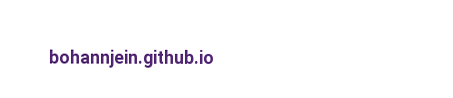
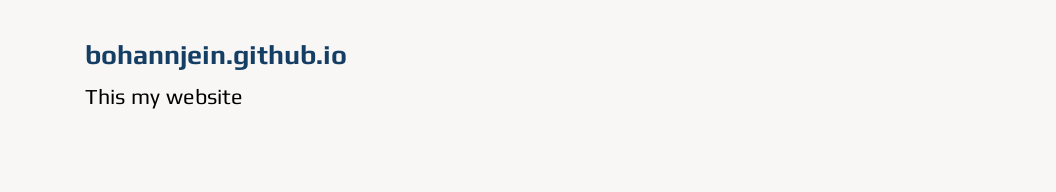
+ This my website

